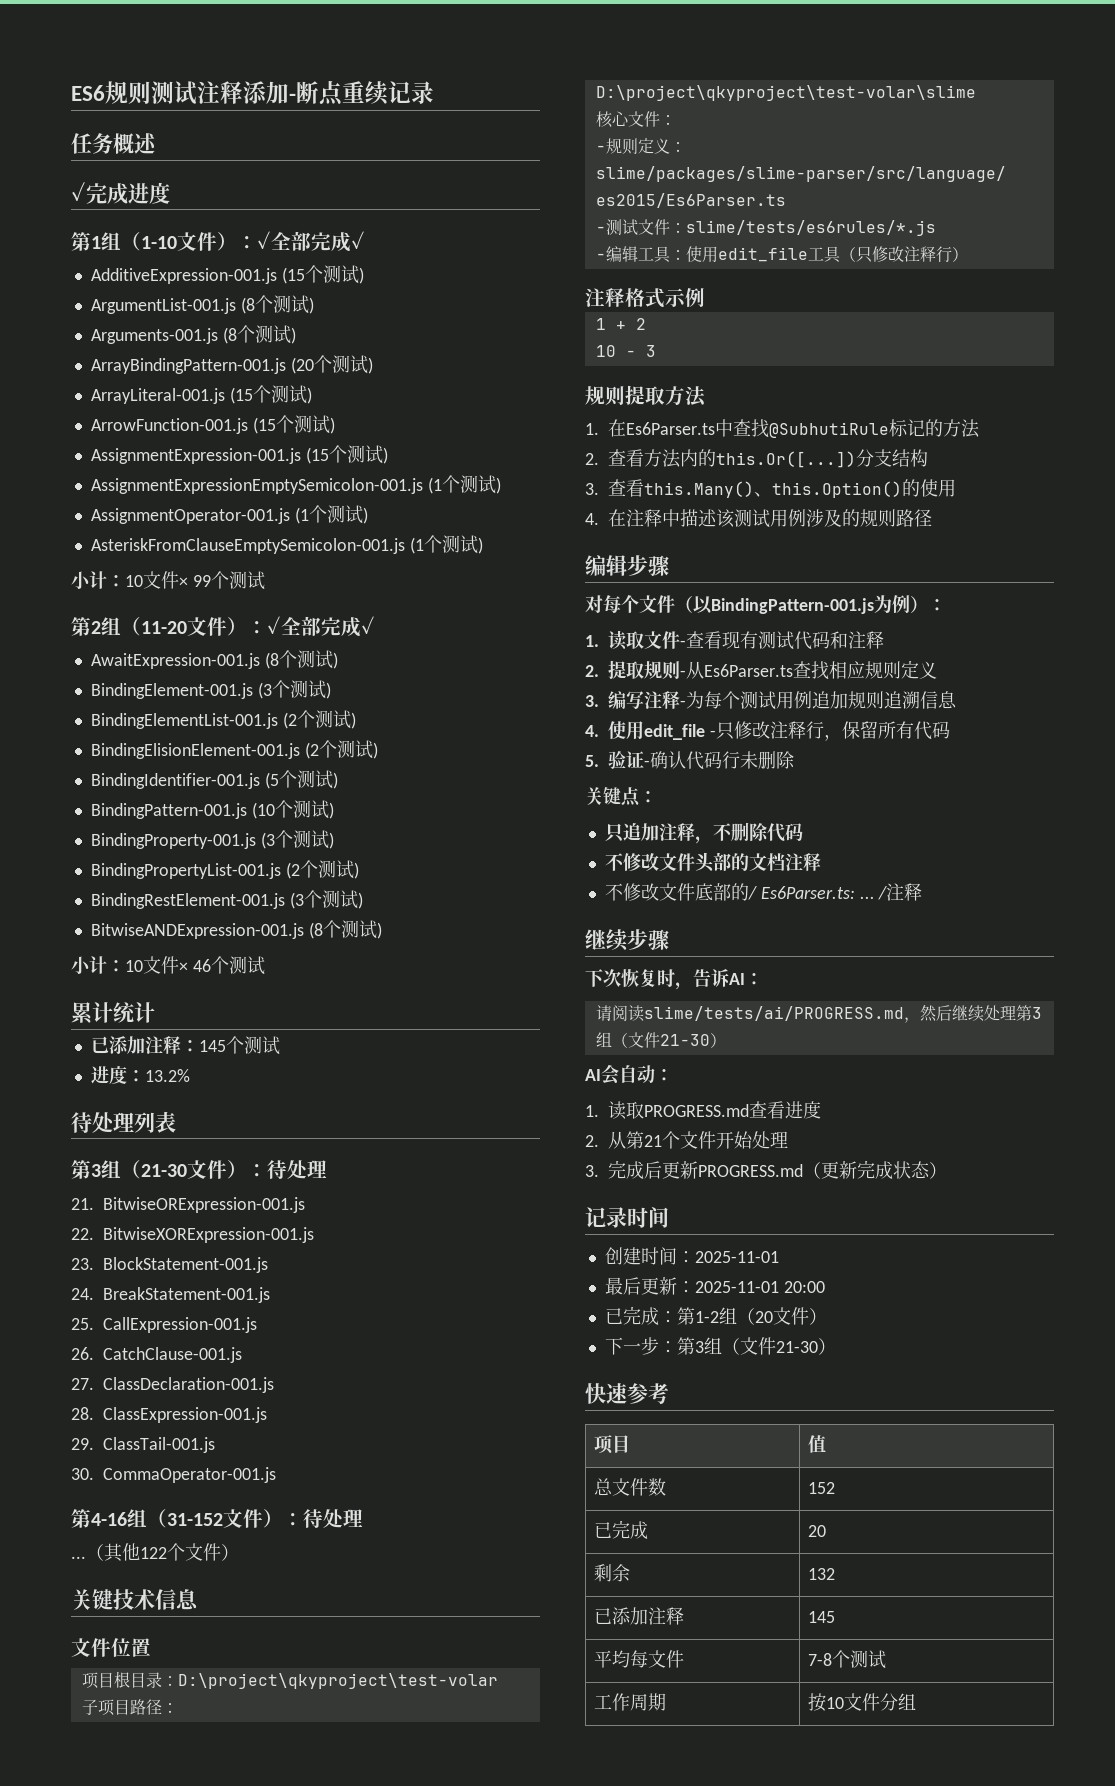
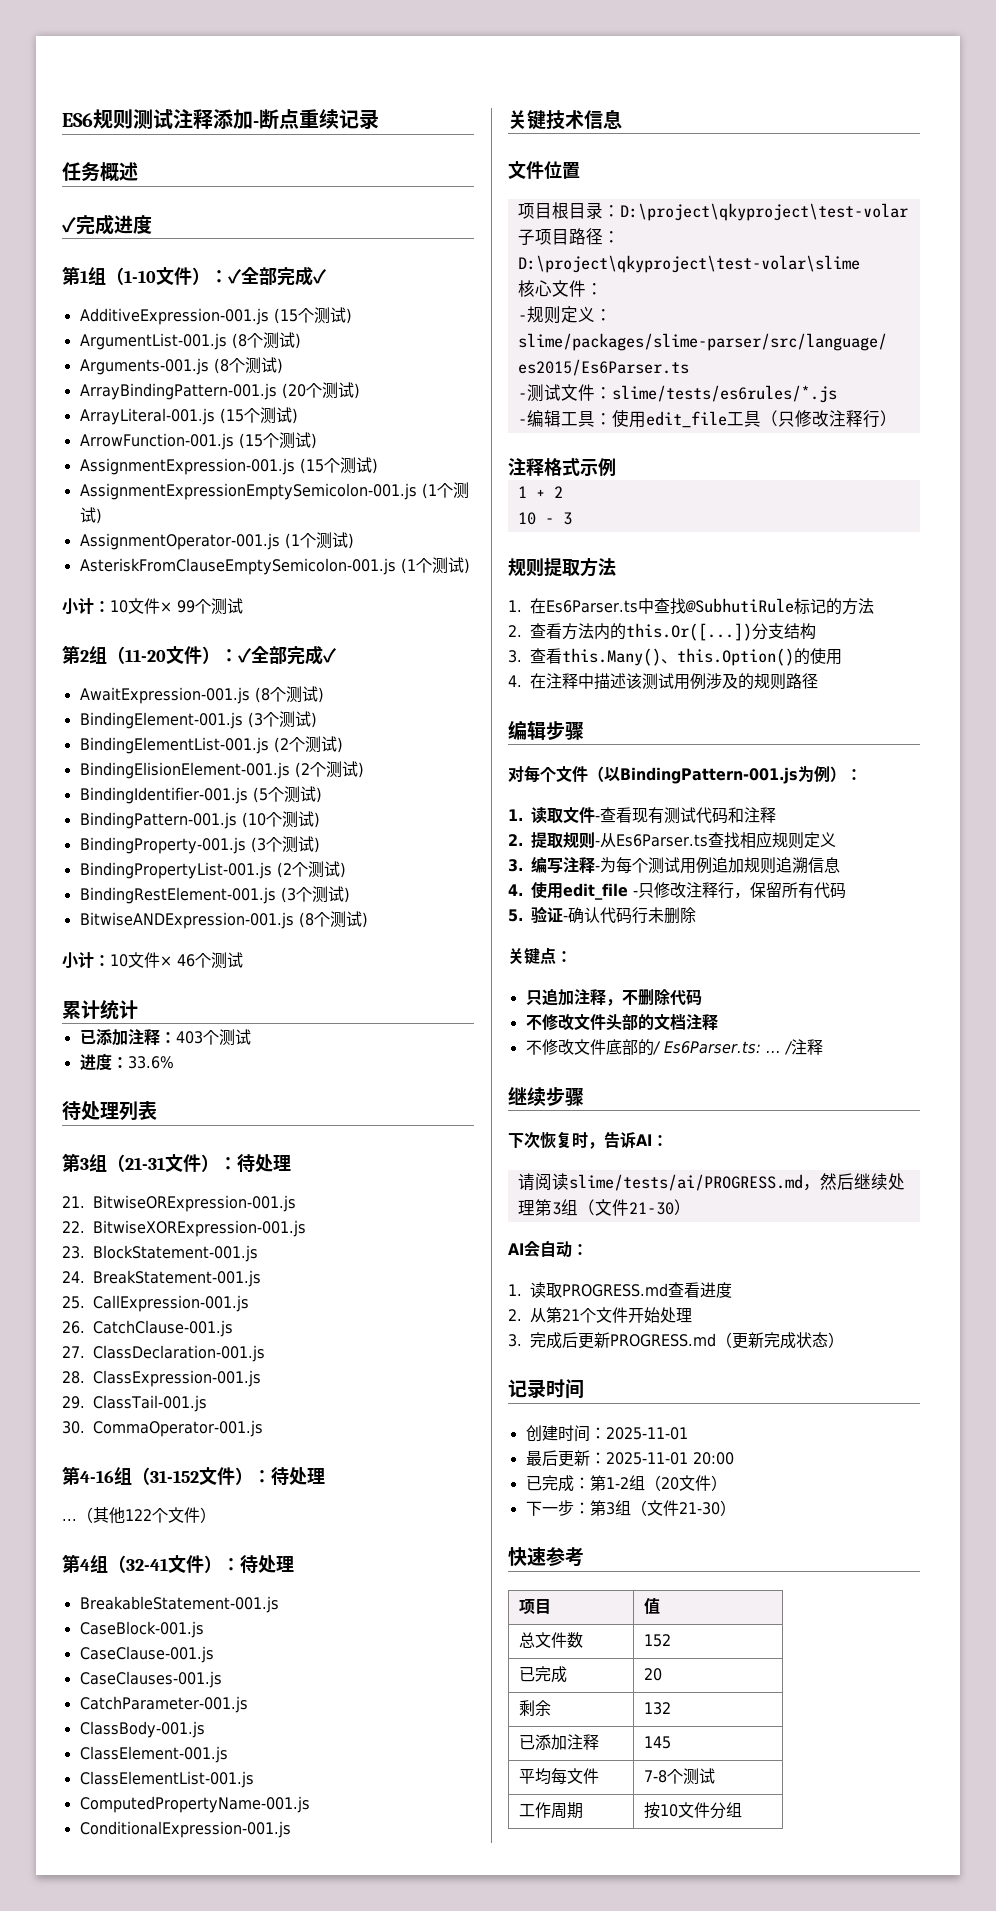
- 已添加注释：145个测试
+ 已添加注释：403个测试
- 进度：13.2%
+ 进度：33.6%
- 第3组（21-30文件）：待处理
+ 第3组（21-31文件）：待处理
+ 第4组（32-41文件）：待处理
+ BreakableStatement-001.js
+ CaseBlock-001.js
+ CaseClause-001.js
+ CaseClauses-001.js
+ CatchParameter-001.js
+ ClassBody-001.js
+ ClassElement-001.js
+ ClassElementList-001.js
+ ComputedPropertyName-001.js
+ ConditionalExpression-001.js

